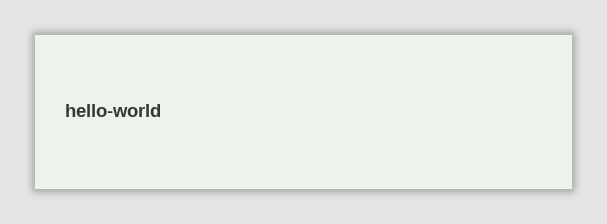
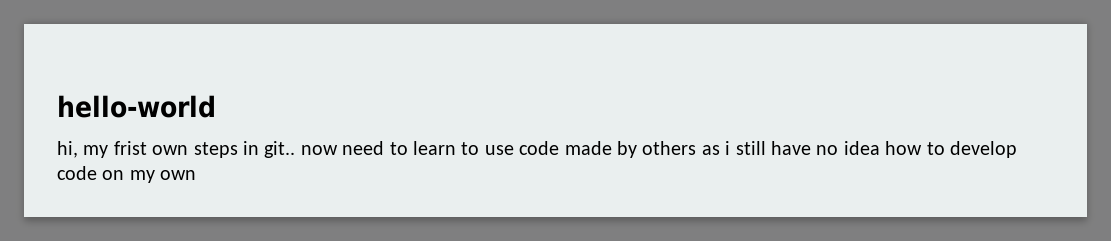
+ hi, my frist own steps in git.. now need to learn to use code made by others as i still have no idea how to develop code on my own

